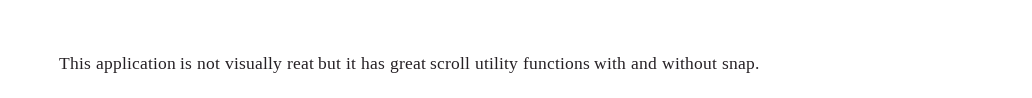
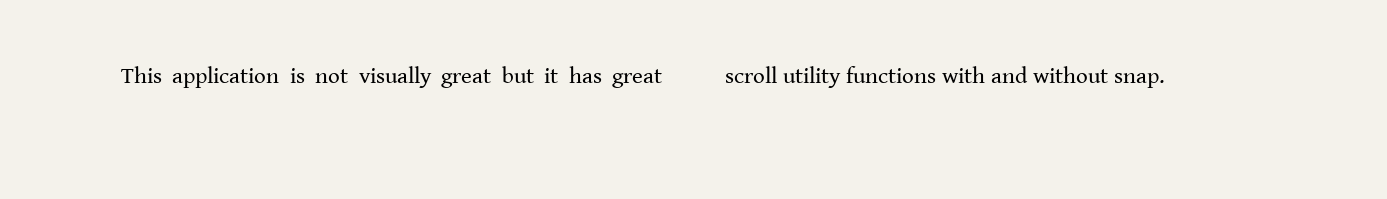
- This application is not visually reat but it has great scroll utility functions with and without snap.
+ This application is not visually great but it has great scroll utility functions with and without snap.

